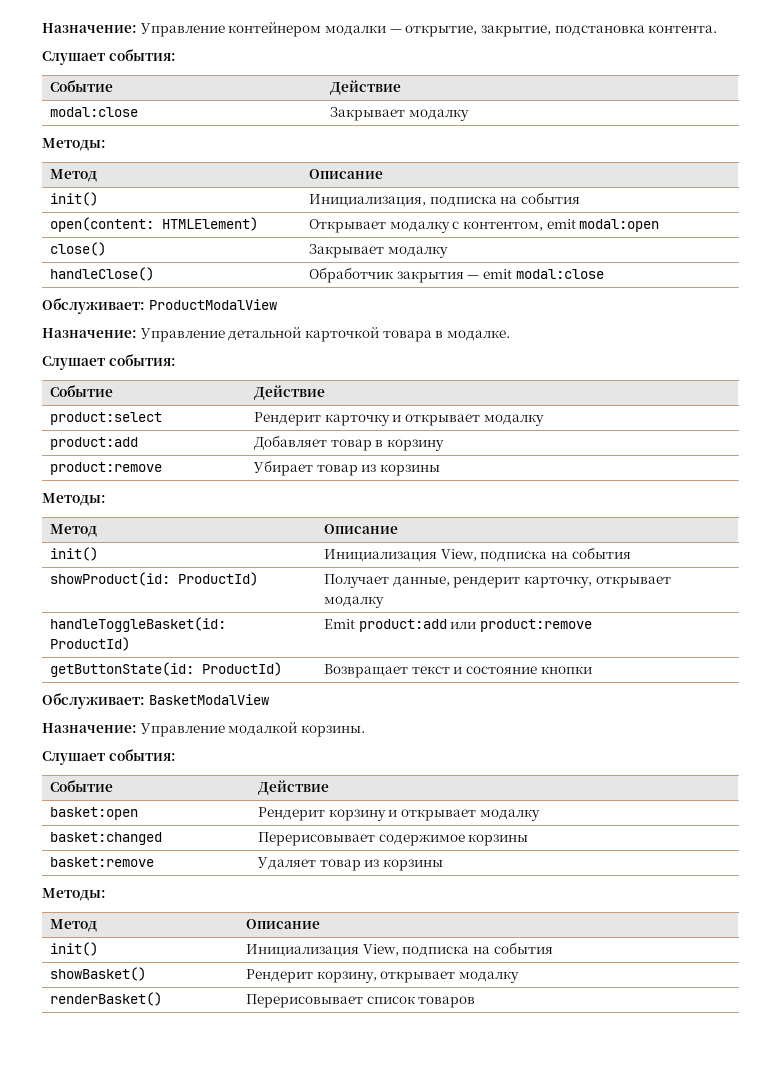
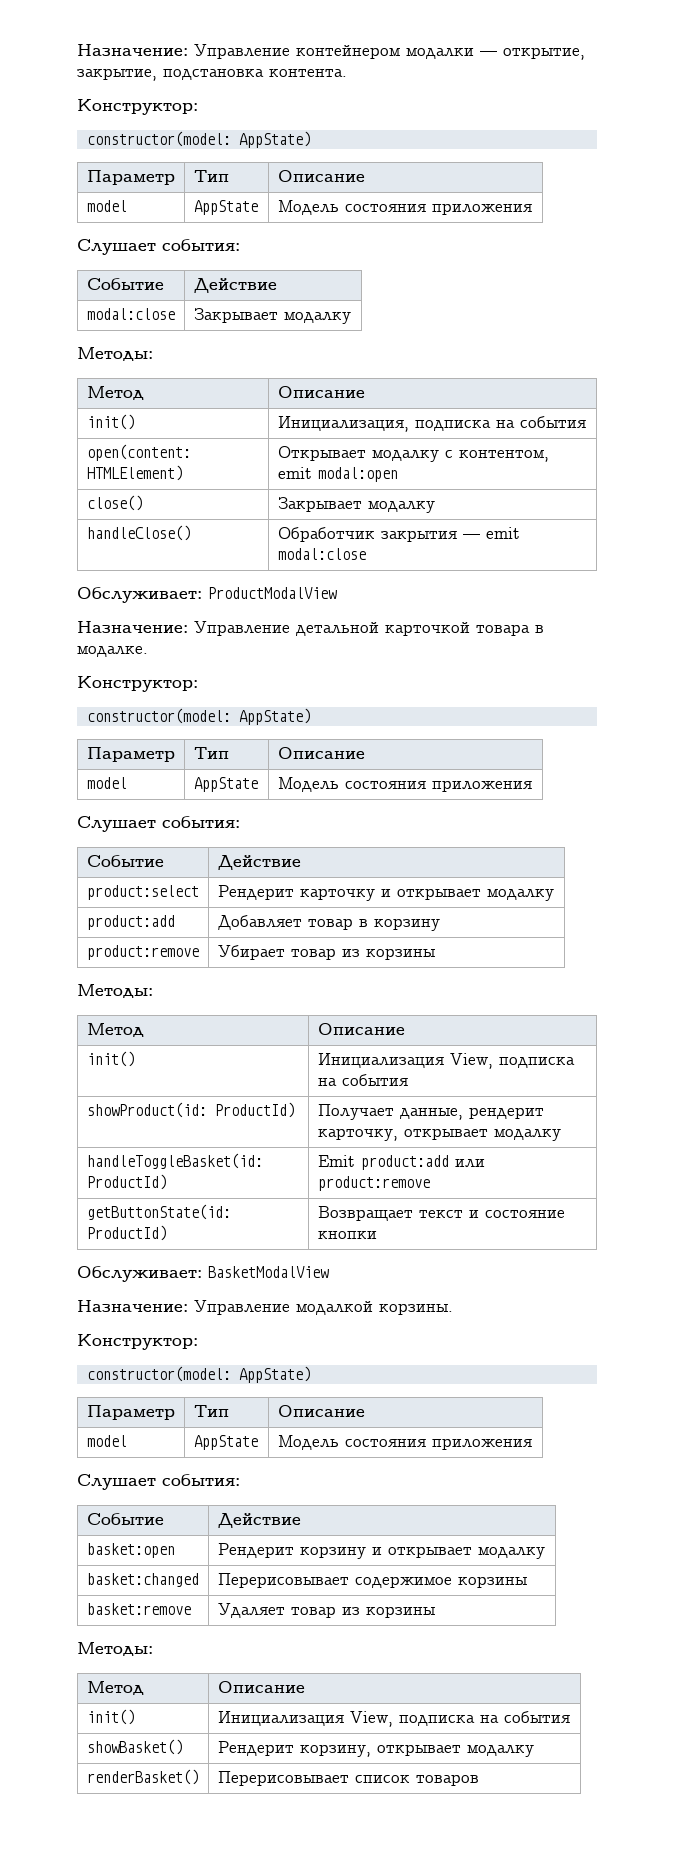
  Назначение: Управление контейнером модалки — открытие, закрытие, подстановка контента.
+ Конструктор:
+ constructor(model: AppState)
+ Параметр | Тип | Описание
+ model | AppState | Модель состояния приложения
  Назначение: Управление детальной карточкой товара в модалке.
+ Конструктор:
+ constructor(model: AppState)
+ Параметр | Тип | Описание
+ model | AppState | Модель состояния приложения
  Назначение: Управление модалкой корзины.
+ Конструктор:
+ constructor(model: AppState)
+ Параметр | Тип | Описание
+ model | AppState | Модель состояния приложения

